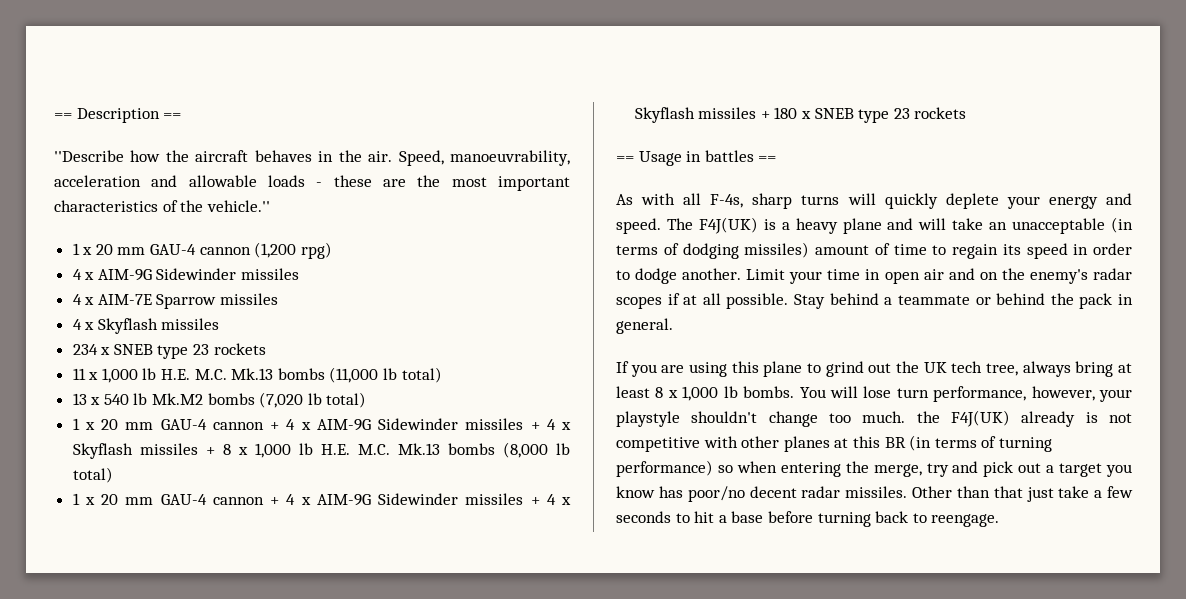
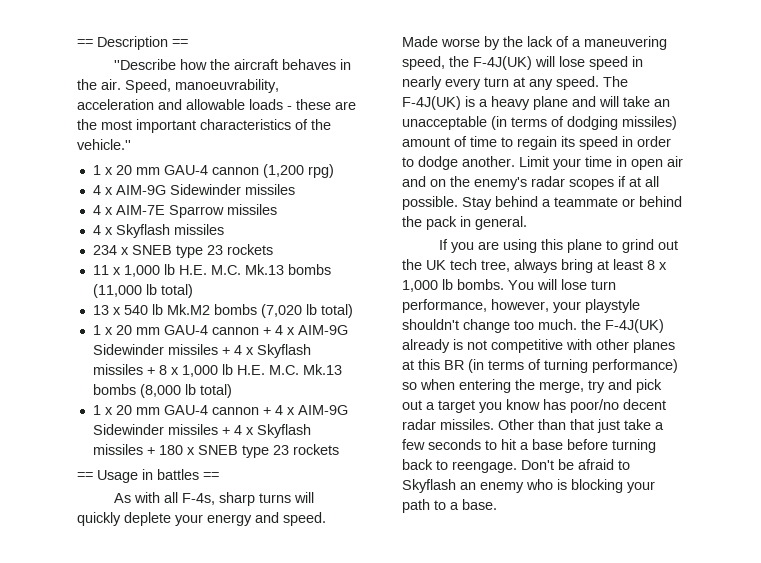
- The F4J(UK) is a heavy plane and will take an unacceptable (in terms of dodging missiles) amount of time to regain its speed in order to dodge another.
+ Made worse by the lack of a maneuvering speed, the F-4J(UK) will lose speed in nearly every turn at any speed. The F-4J(UK) is a heavy plane and will take an unacceptable (in terms of dodging missiles) amount of time to regain its speed in order to dodge another.
- You will lose turn performance, however, your playstyle shouldn't change too much. the F4J(UK) already is not competitive with other planes at this BR (in terms of turning performance) so when entering the merge, try and pick out a target you know has poor/no decent radar missiles.
+ You will lose turn performance, however, your playstyle shouldn't change too much. the F-4J(UK) already is not competitive with other planes at this BR (in terms of turning performance) so when entering the merge, try and pick out a target you know has poor/no decent radar missiles.
+ Don't be afraid to Skyflash an enemy who is blocking your path to a base.

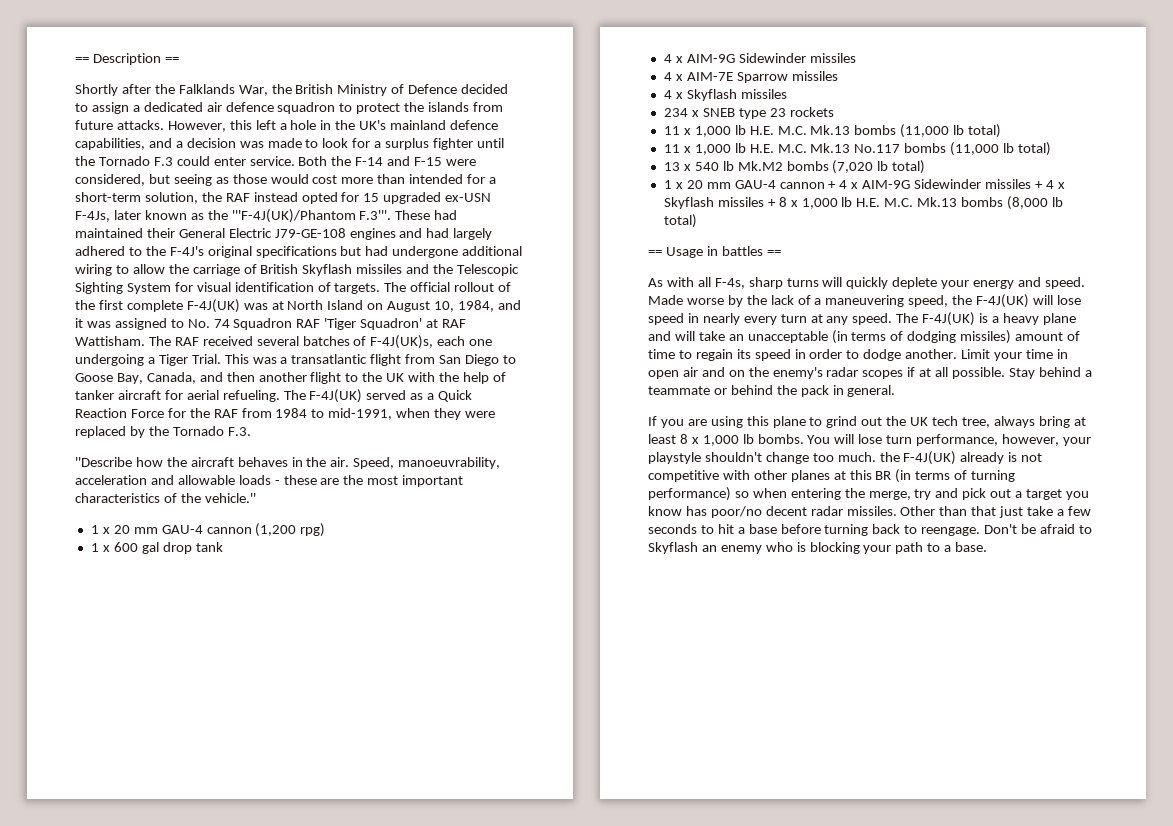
+ Shortly after the Falklands War, the British Ministry of Defence decided to assign a dedicated air defence squadron to protect the islands from future attacks. However, this left a hole in the UK's mainland defence capabilities, and a decision was made to look for a surplus fighter until the Tornado F.3 could enter service. Both the F-14 and F-15 were considered, but seeing as those would cost more than intended for a short-term solution, the RAF instead opted for 15 upgraded ex-USN F-4Js, later known as the '''F-4J(UK)/Phantom F.3'''. These had maintained their General Electric J79-GE-108 engines and had largely adhered to the F-4J's original specifications but had undergone additional wiring to allow the carriage of British Skyflash missiles and the Telescopic Sighting System for visual identification of targets. The official rollout of the first complete F-4J(UK) was at North Island on August 10, 1984, and it was assigned to No. 74 Squadron RAF 'Tiger Squadron' at RAF Wattisham. The RAF received several batches of F-4J(UK)s, each one undergoing a Tiger Trial. This was a transatlantic flight from San Diego to Goose Bay, Canada, and then another flight to the UK with the help of tanker aircraft for aerial refueling. The F-4J(UK) served as a Quick Reaction Force for the RAF from 1984 to mid-1991, when they were replaced by the Tornado F.3.
+ 1 x 600 gal drop tank
+ 11 x 1,000 lb H.E. M.C. Mk.13 No.117 bombs (11,000 lb total)
- 1 x 20 mm GAU-4 cannon + 4 x AIM-9G Sidewinder missiles + 4 x Skyflash missiles + 180 x SNEB type 23 rockets

